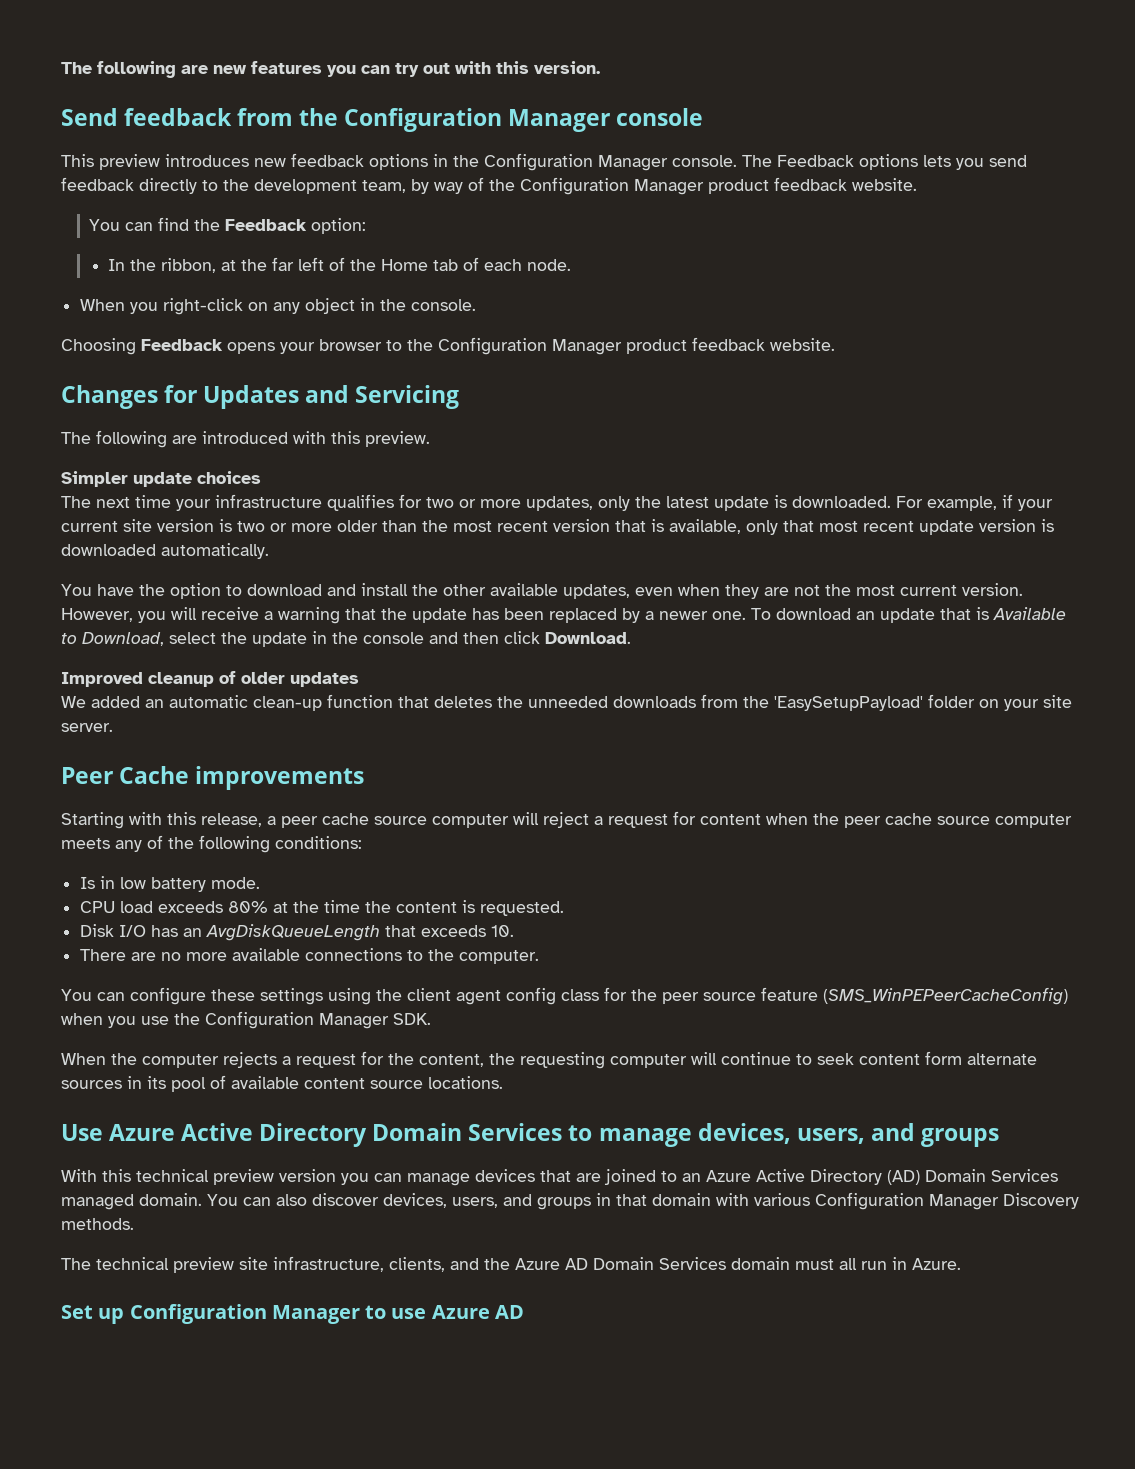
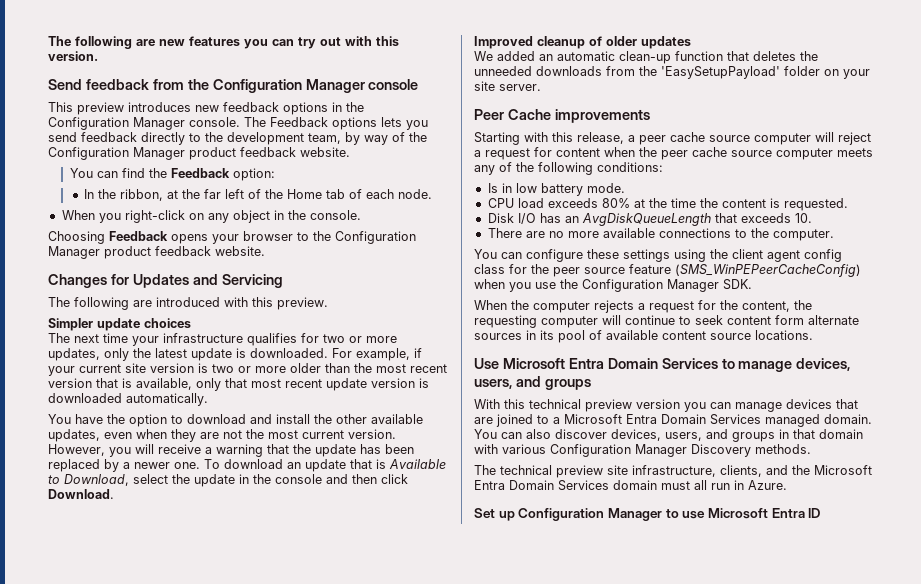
- Use Azure Active Directory Domain Services to manage devices, users, and groups
+ Use Microsoft Entra Domain Services to manage devices, users, and groups
- With this technical preview version you can manage devices that are joined to an Azure Active Directory (AD) Domain Services managed domain.
+ With this technical preview version you can manage devices that are joined to a Microsoft Entra Domain Services managed domain.
- The technical preview site infrastructure, clients, and the Azure AD Domain Services domain must all run in Azure.
+ The technical preview site infrastructure, clients, and the Microsoft Entra Domain Services domain must all run in Azure.
- Set up Configuration Manager to use Azure AD
+ Set up Configuration Manager to use Microsoft Entra ID

